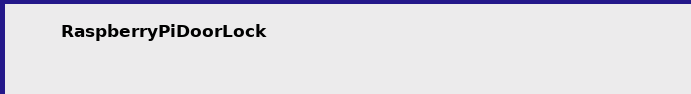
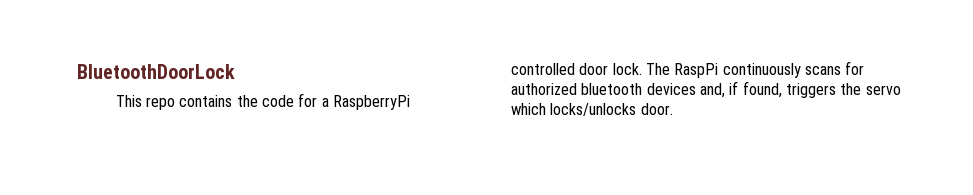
- RaspberryPiDoorLock
+ BluetoothDoorLock
+ This repo contains the code for a RaspberryPi controlled door lock. The RaspPi continuously scans for authorized bluetooth devices and, if found, triggers the servo which locks/unlocks door.

